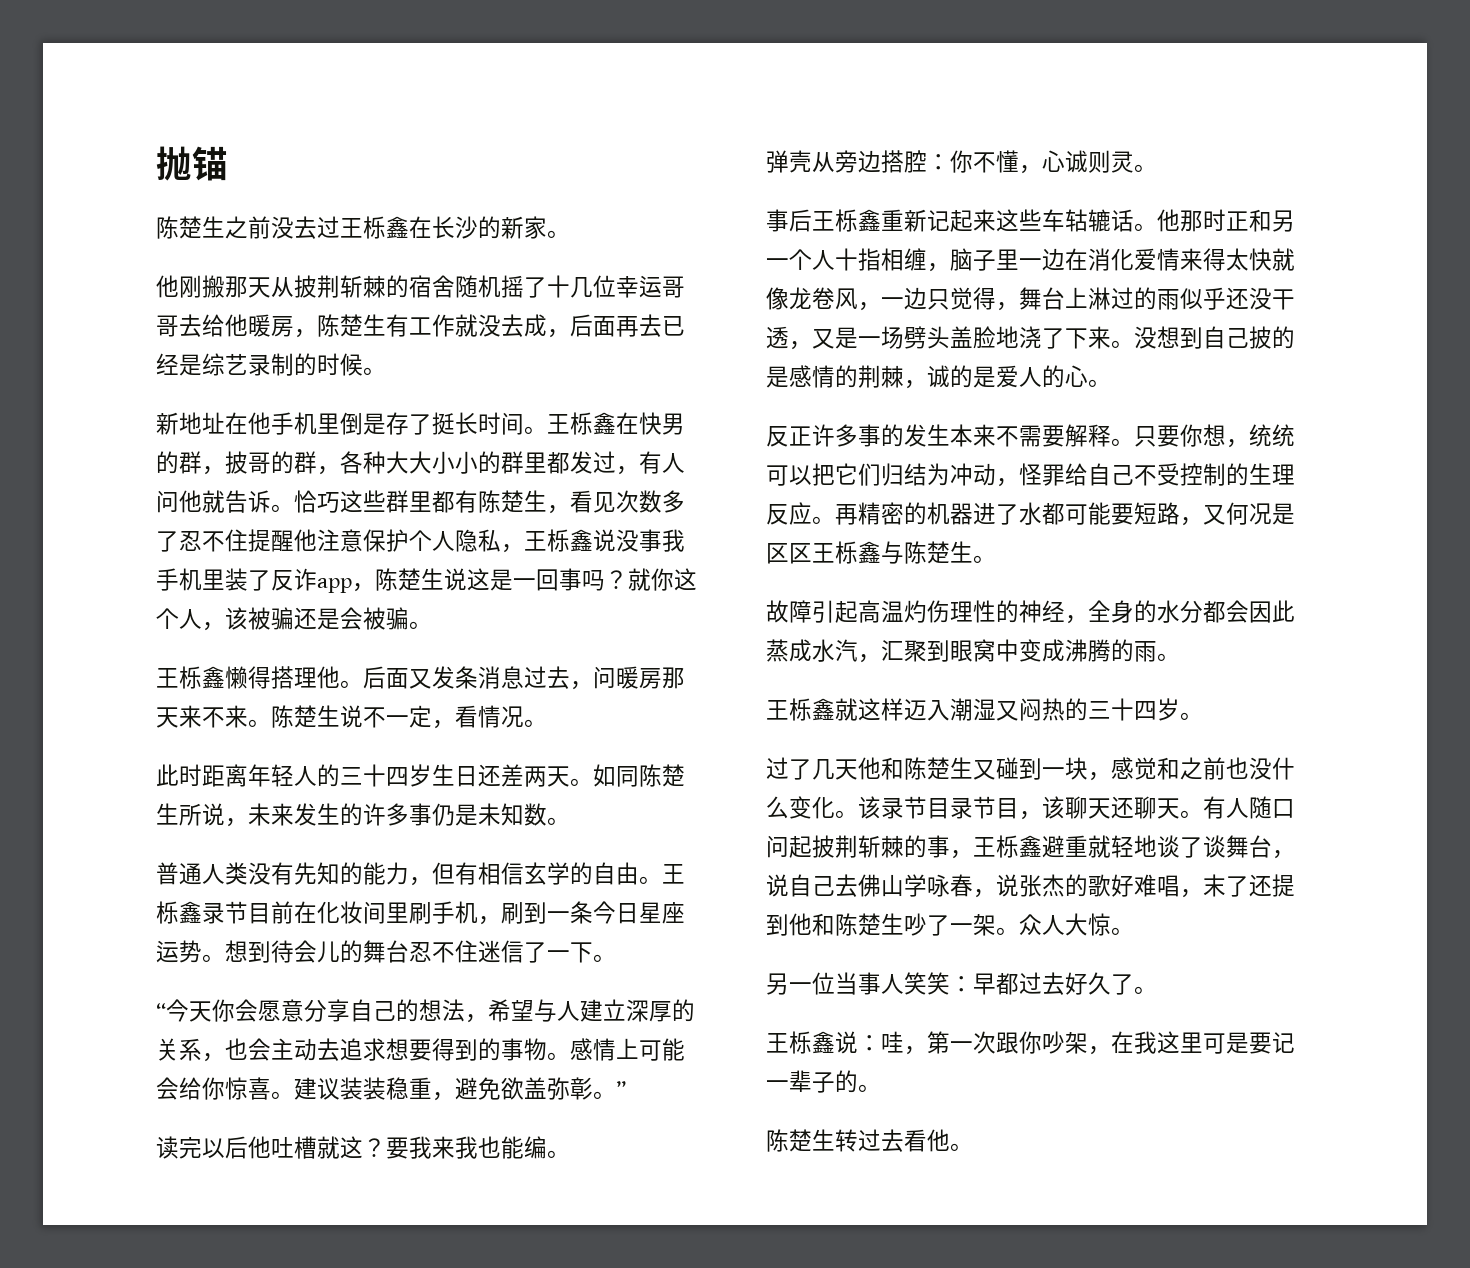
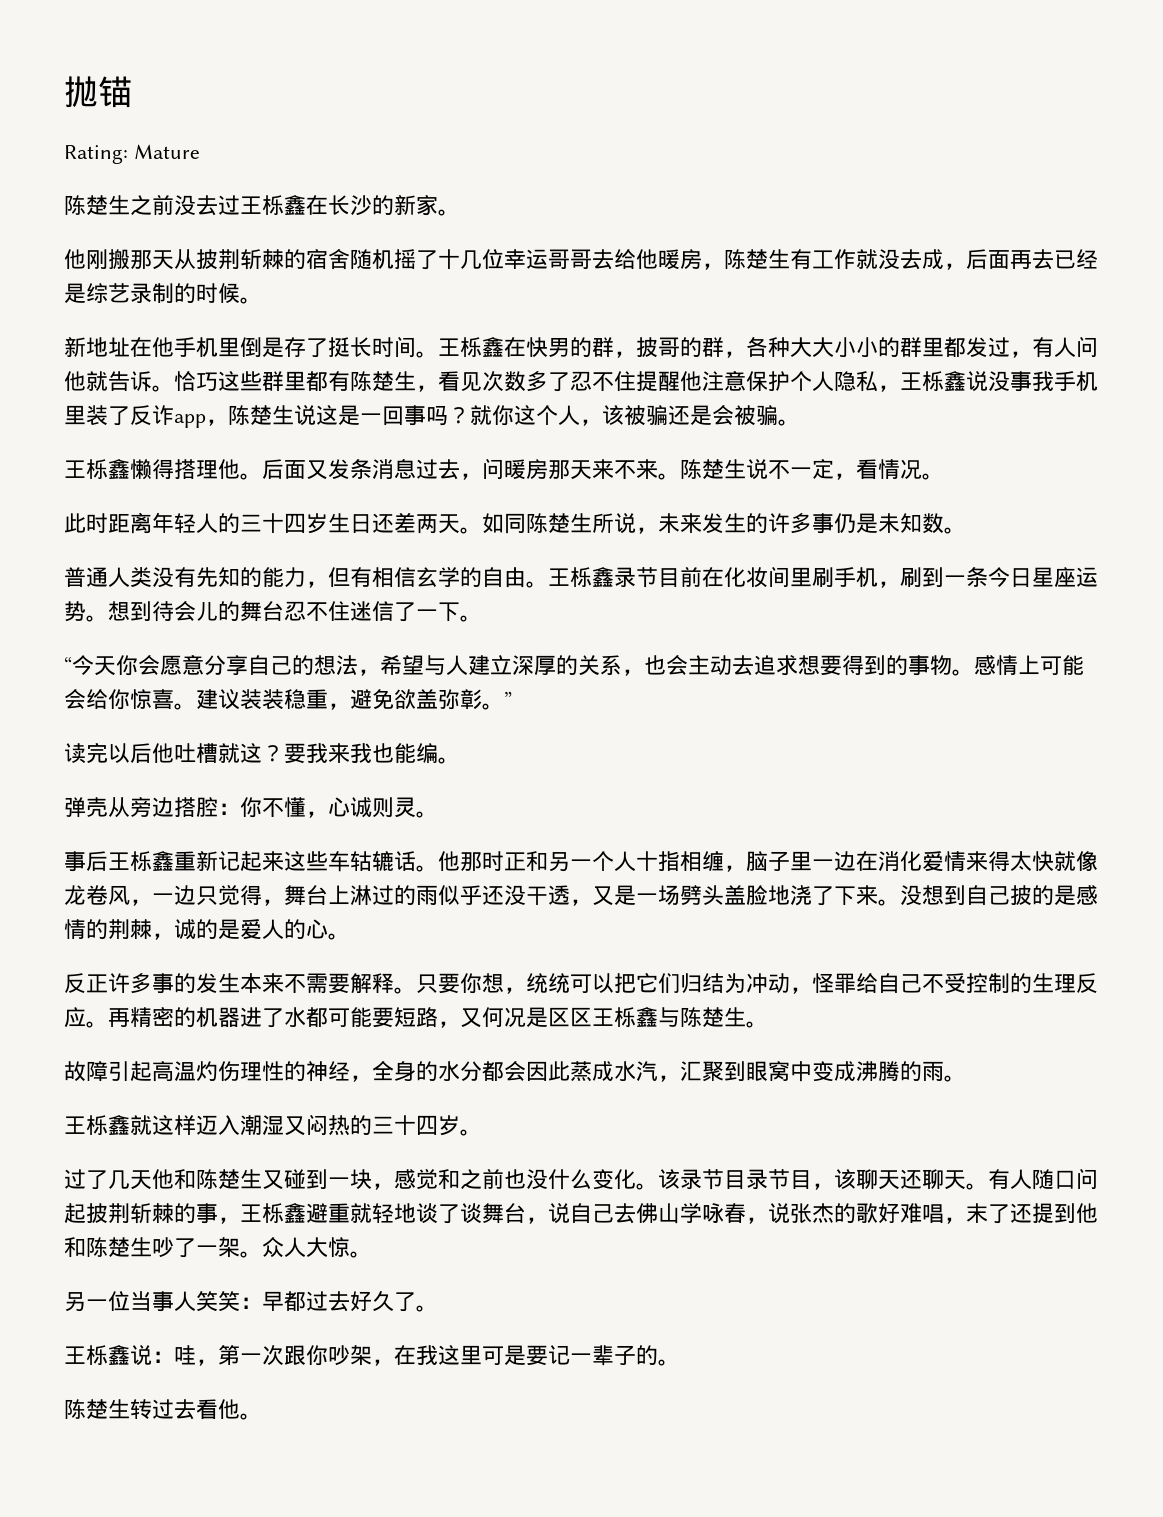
+ Rating: Mature

